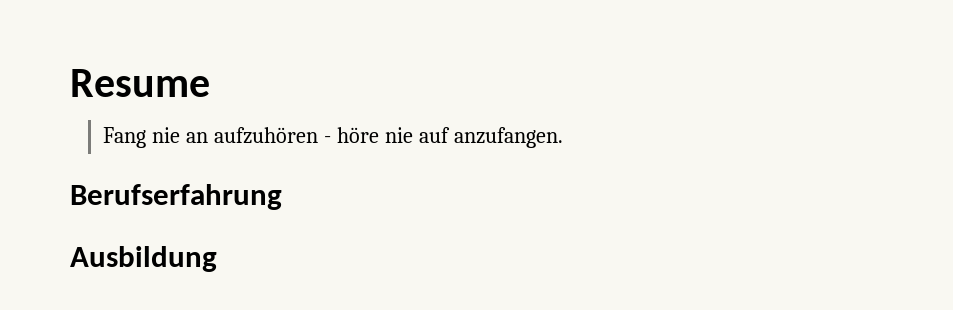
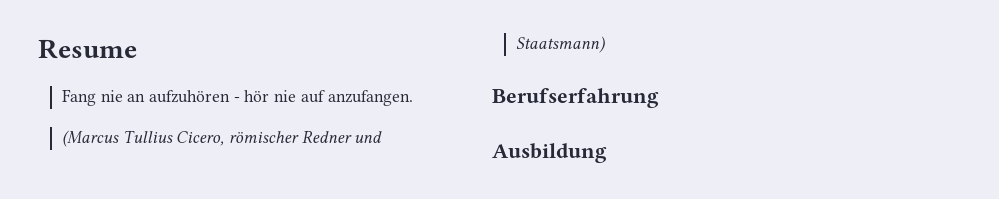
- Fang nie an aufzuhören - höre nie auf anzufangen.
+ Fang nie an aufzuhören - hör nie auf anzufangen.
+ (Marcus Tullius Cicero, römischer Redner und Staatsmann)

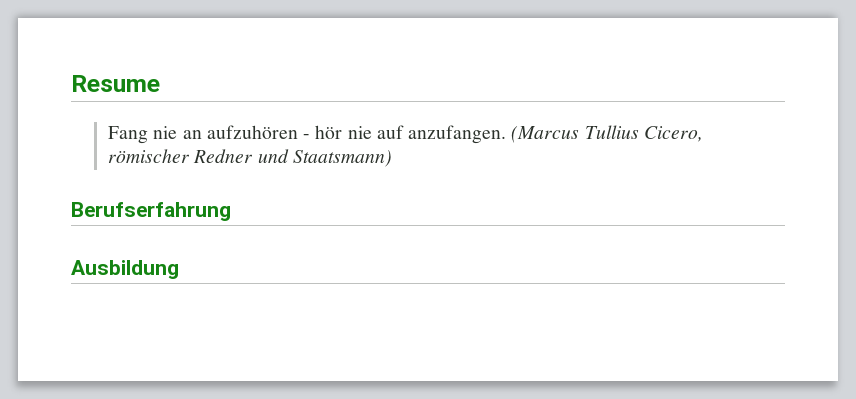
- Fang nie an aufzuhören - hör nie auf anzufangen.
- (Marcus Tullius Cicero, römischer Redner und Staatsmann)
+ Fang nie an aufzuhören - hör nie auf anzufangen. (Marcus Tullius Cicero, römischer Redner und Staatsmann)

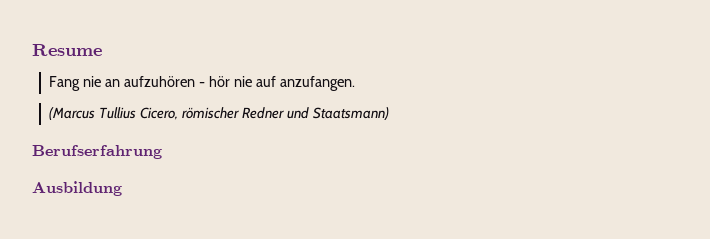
- Fang nie an aufzuhören - hör nie auf anzufangen. (Marcus Tullius Cicero, römischer Redner und Staatsmann)
+ Fang nie an aufzuhören - hör nie auf anzufangen.
+ (Marcus Tullius Cicero, römischer Redner und Staatsmann)

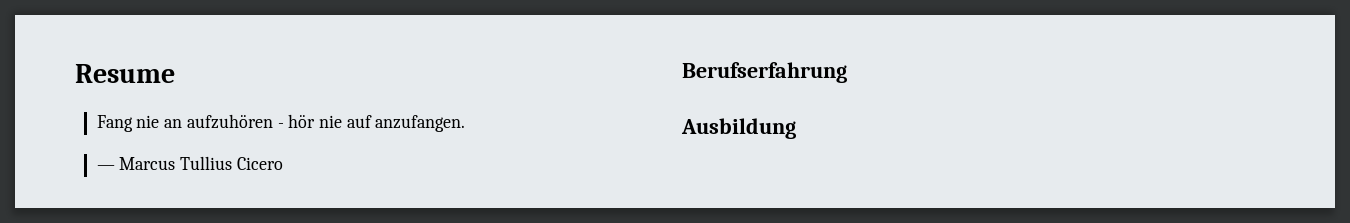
- (Marcus Tullius Cicero, römischer Redner und Staatsmann)
+ — Marcus Tullius Cicero

